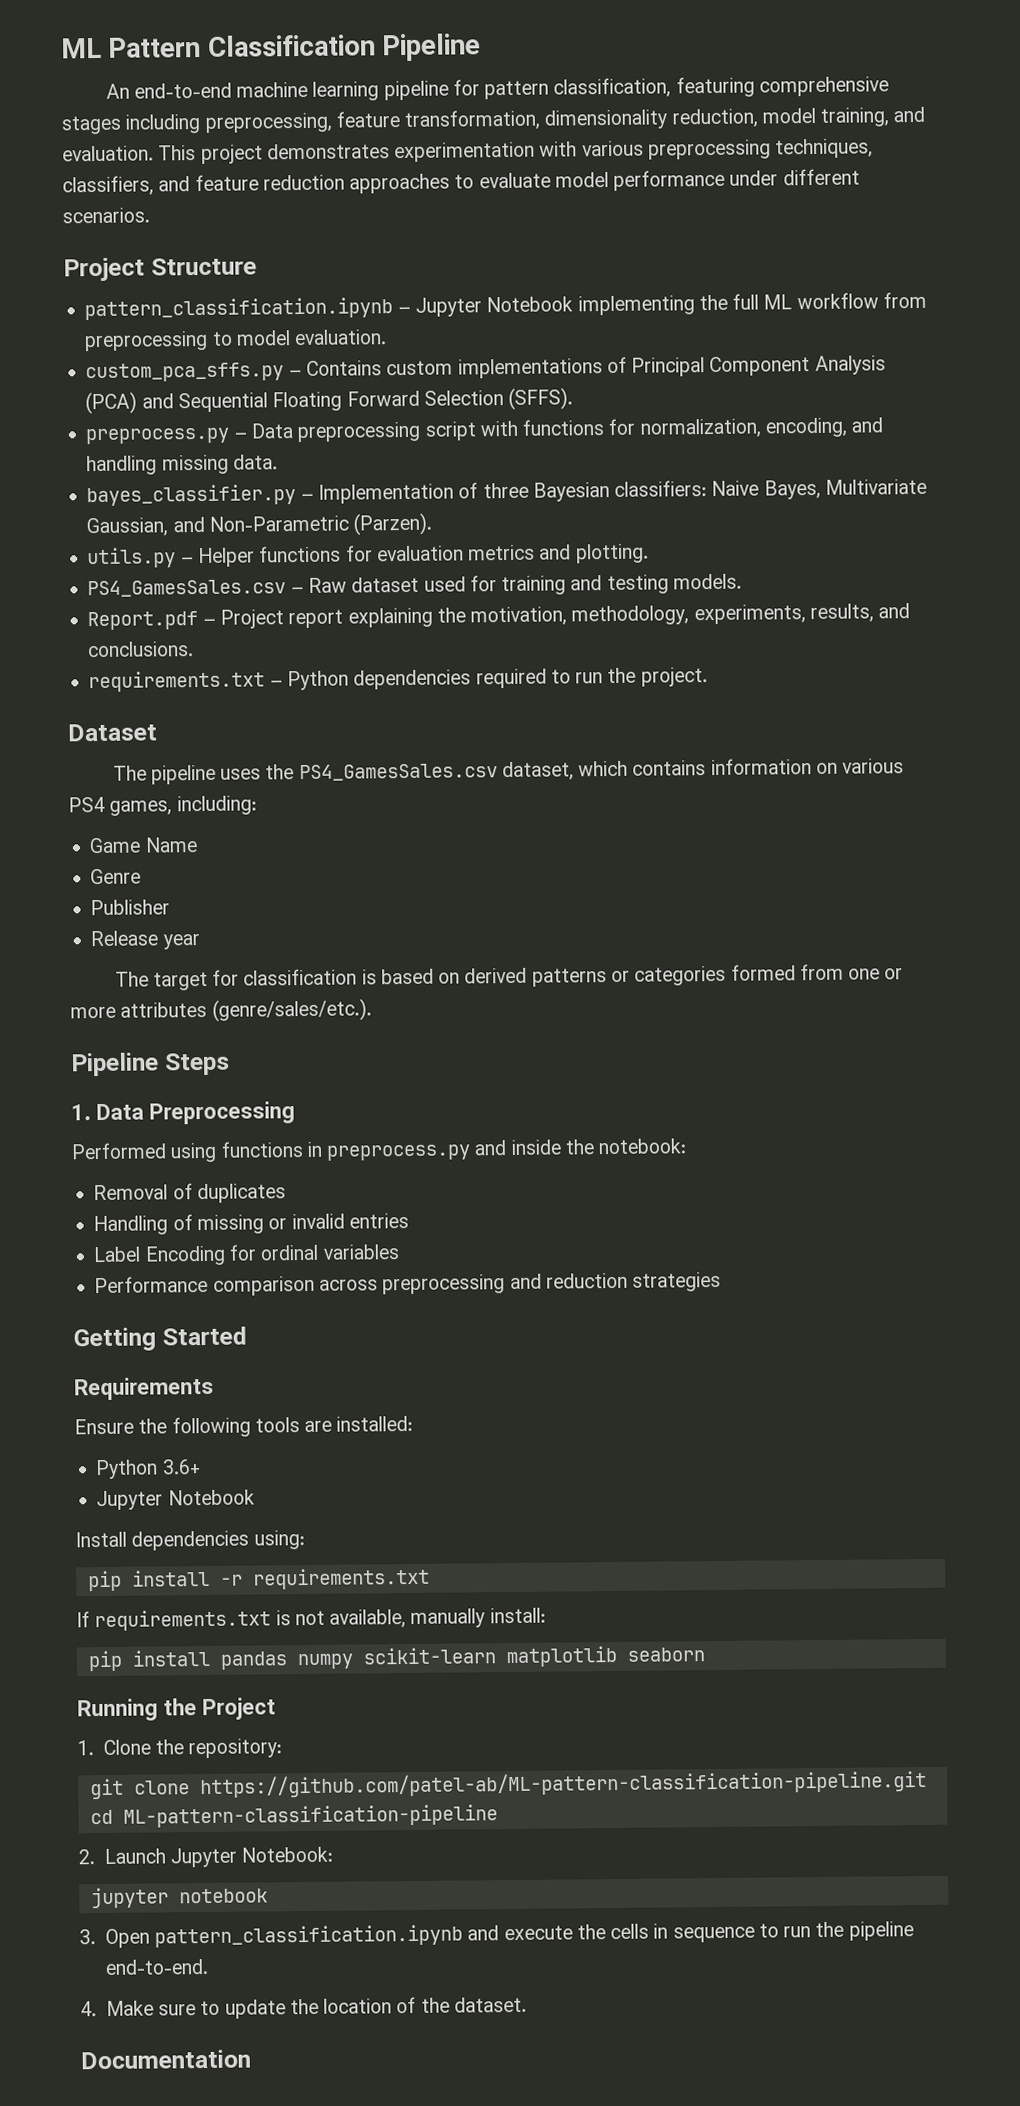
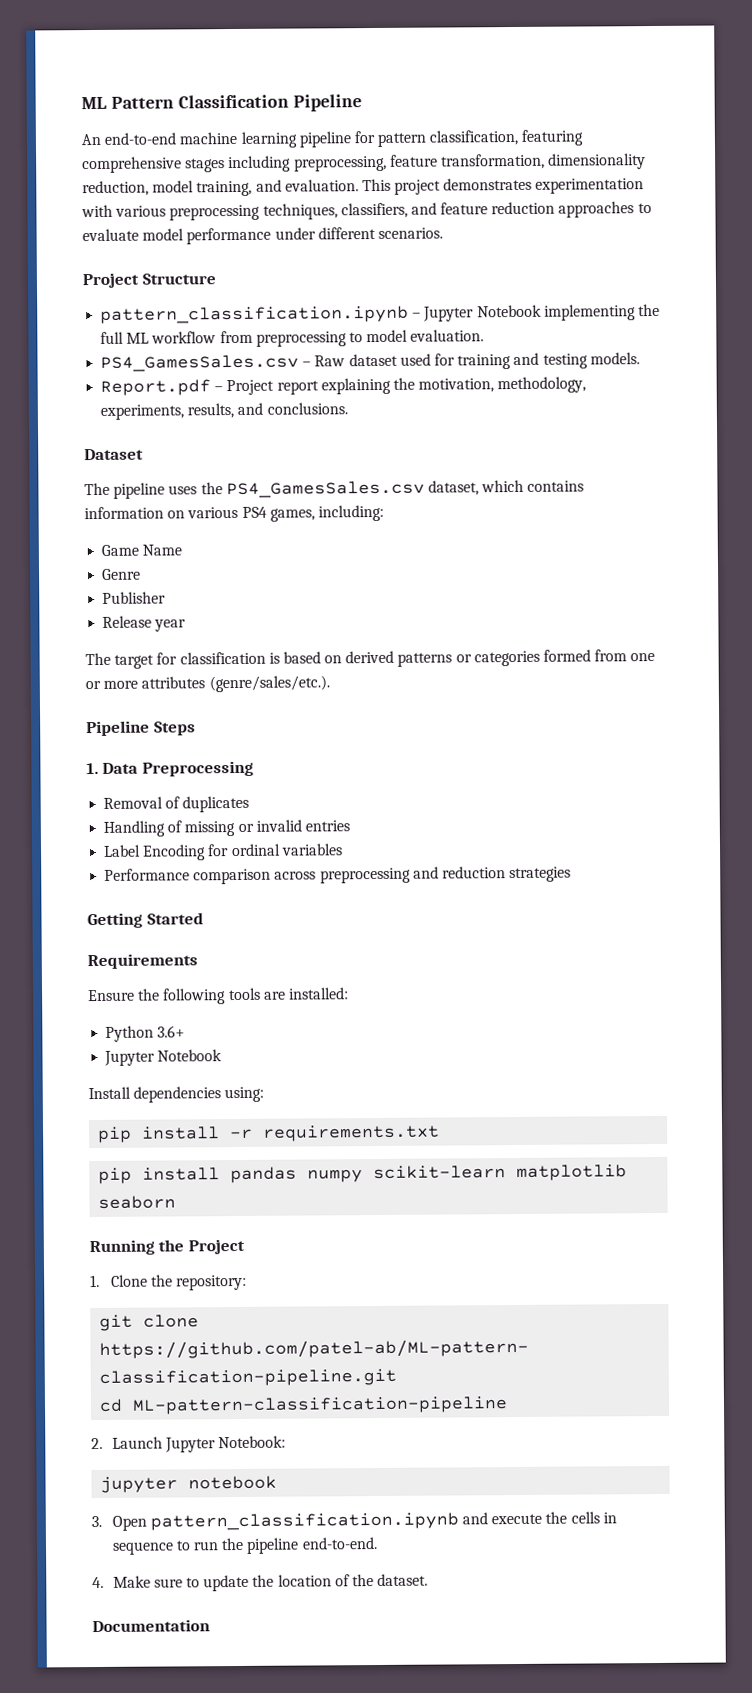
- custom_pca_sffs.py – Contains custom implementations of Principal Component Analysis (PCA) and Sequential Floating Forward Selection (SFFS).
- preprocess.py – Data preprocessing script with functions for normalization, encoding, and handling missing data.
- bayes_classifier.py – Implementation of three Bayesian classifiers: Naive Bayes, Multivariate Gaussian, and Non-Parametric (Parzen).
- utils.py – Helper functions for evaluation metrics and plotting.
- requirements.txt – Python dependencies required to run the project.
- Performed using functions in preprocess.py and inside the notebook:
- If requirements.txt is not available, manually install:

